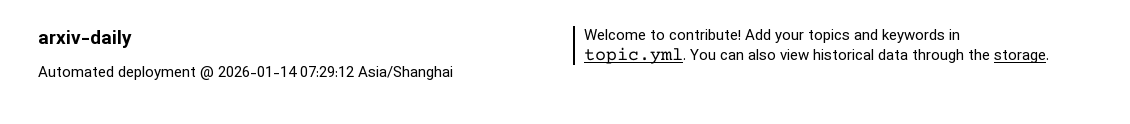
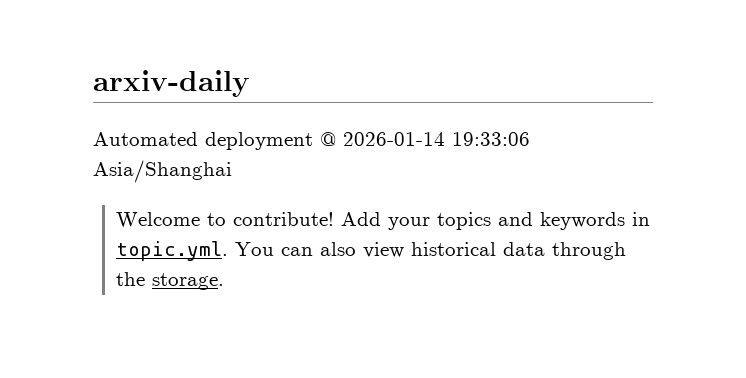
- Automated deployment @ 2026-01-14 07:29:12 Asia/Shanghai
+ Automated deployment @ 2026-01-14 19:33:06 Asia/Shanghai

